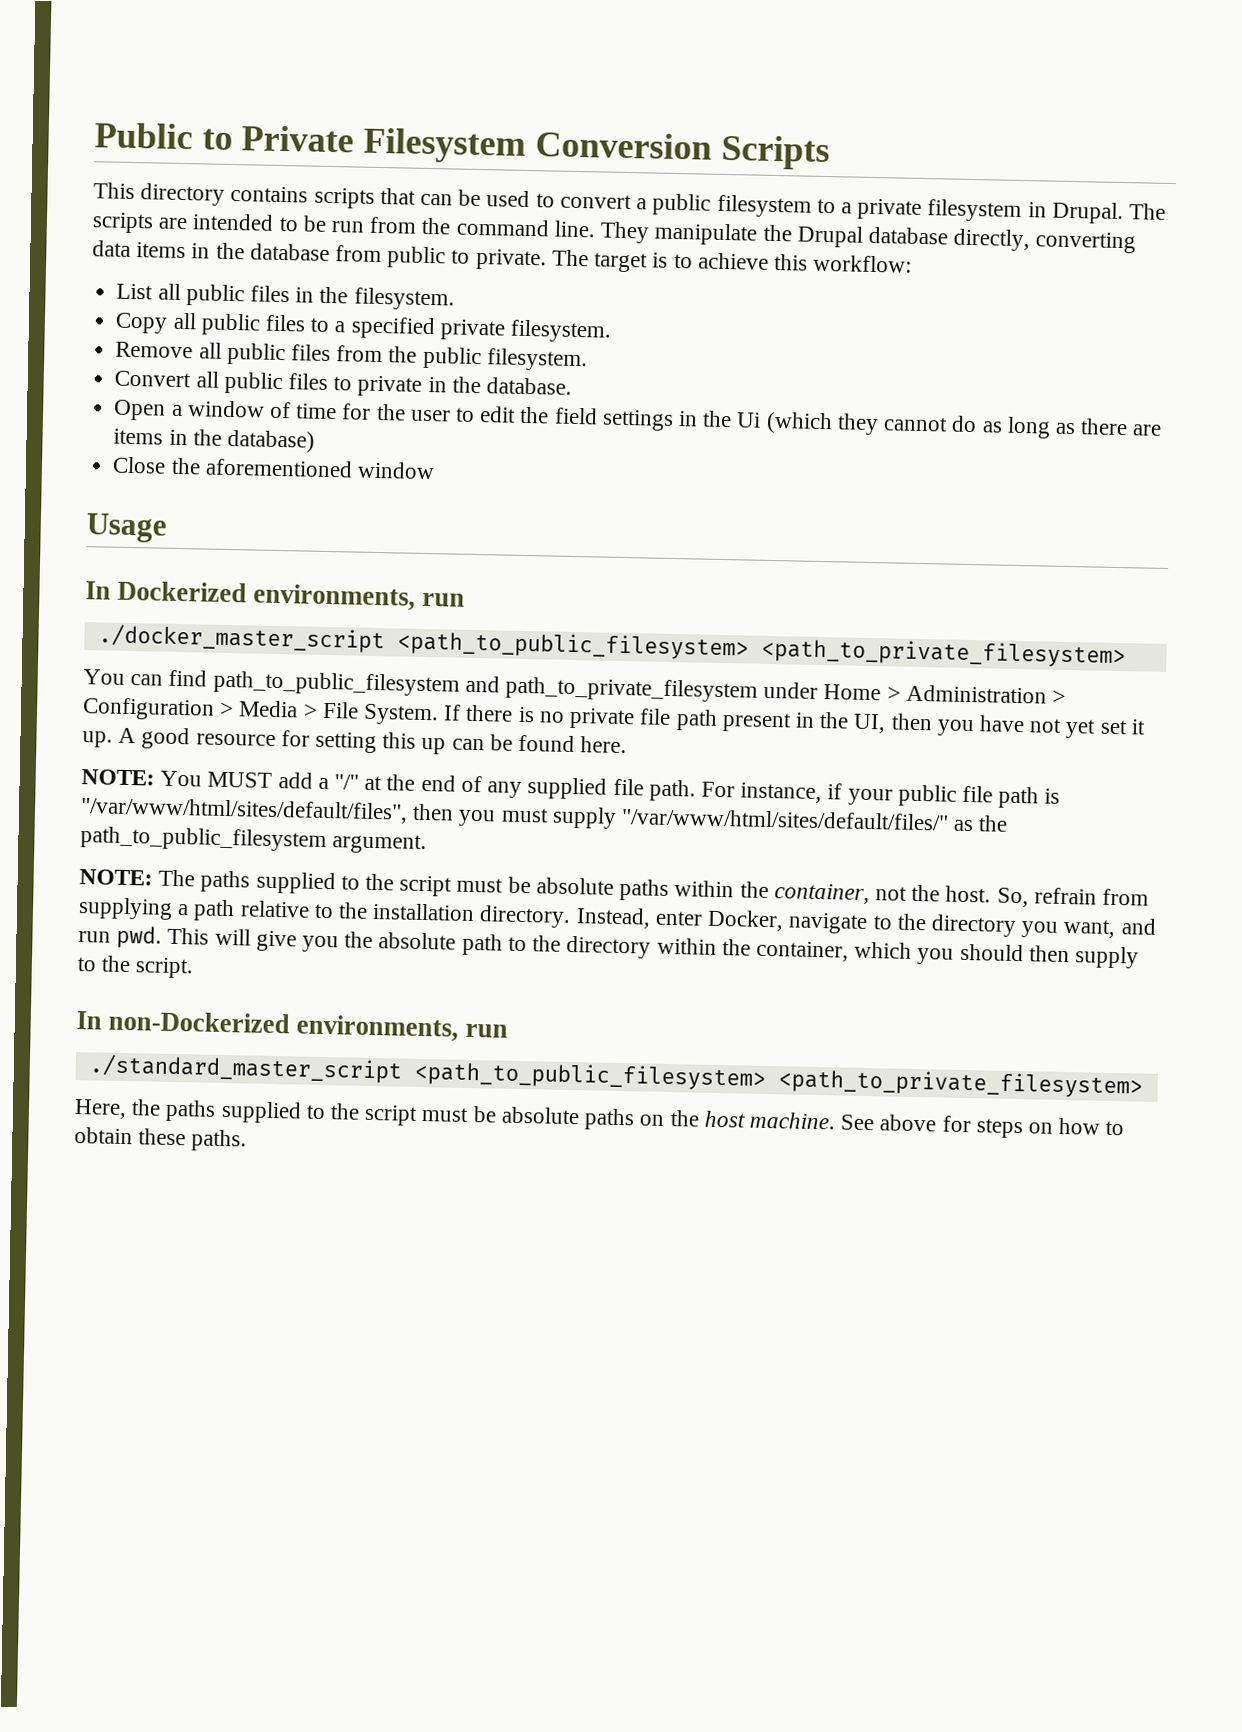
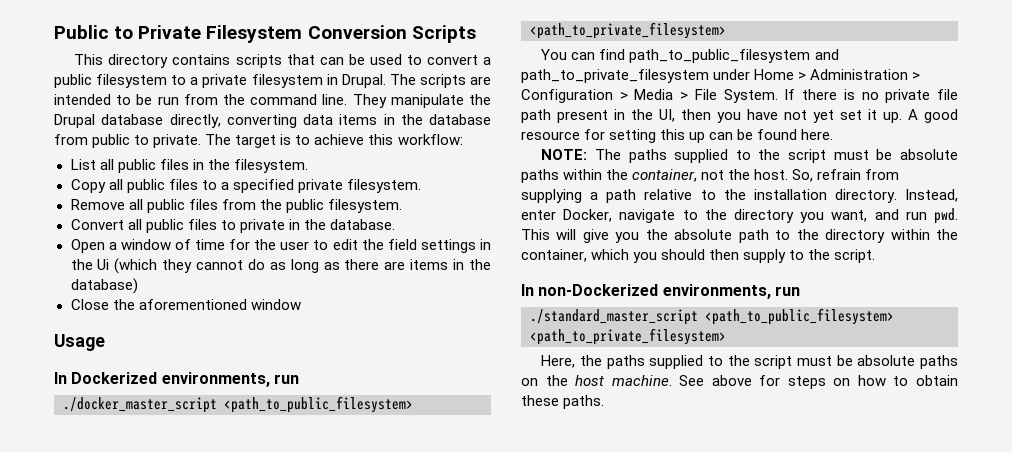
- NOTE: You MUST add a "/" at the end of any supplied file path. For instance, if your public file path is "/var/www/html/sites/default/files", then you must supply "/var/www/html/sites/default/files/" as the path_to_public_filesystem argument.

